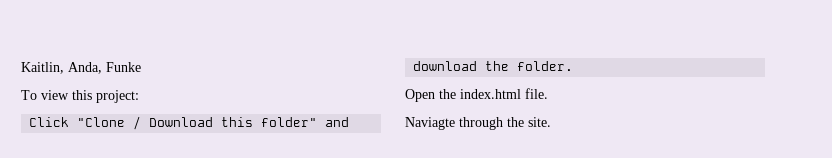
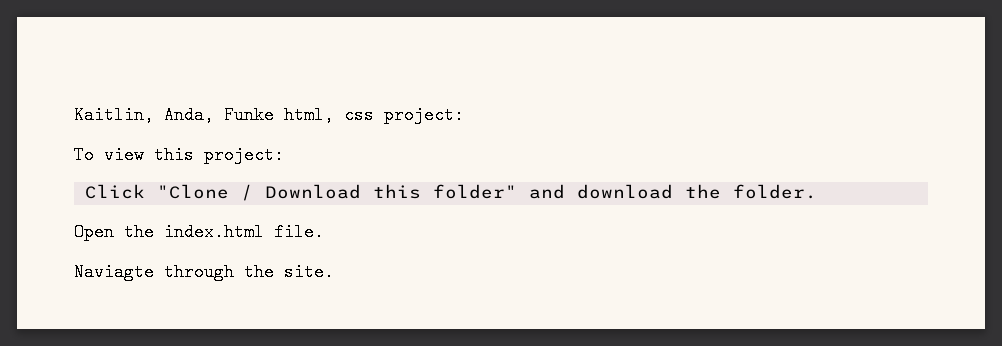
- Kaitlin, Anda, Funke
+ Kaitlin, Anda, Funke html, css project:

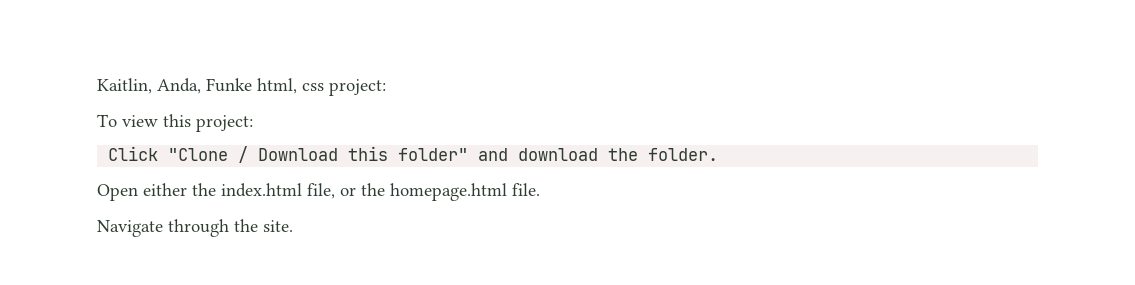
- Open the index.html file.
+ Open either the index.html file, or the homepage.html file.
- Naviagte through the site.
+ Navigate through the site.

